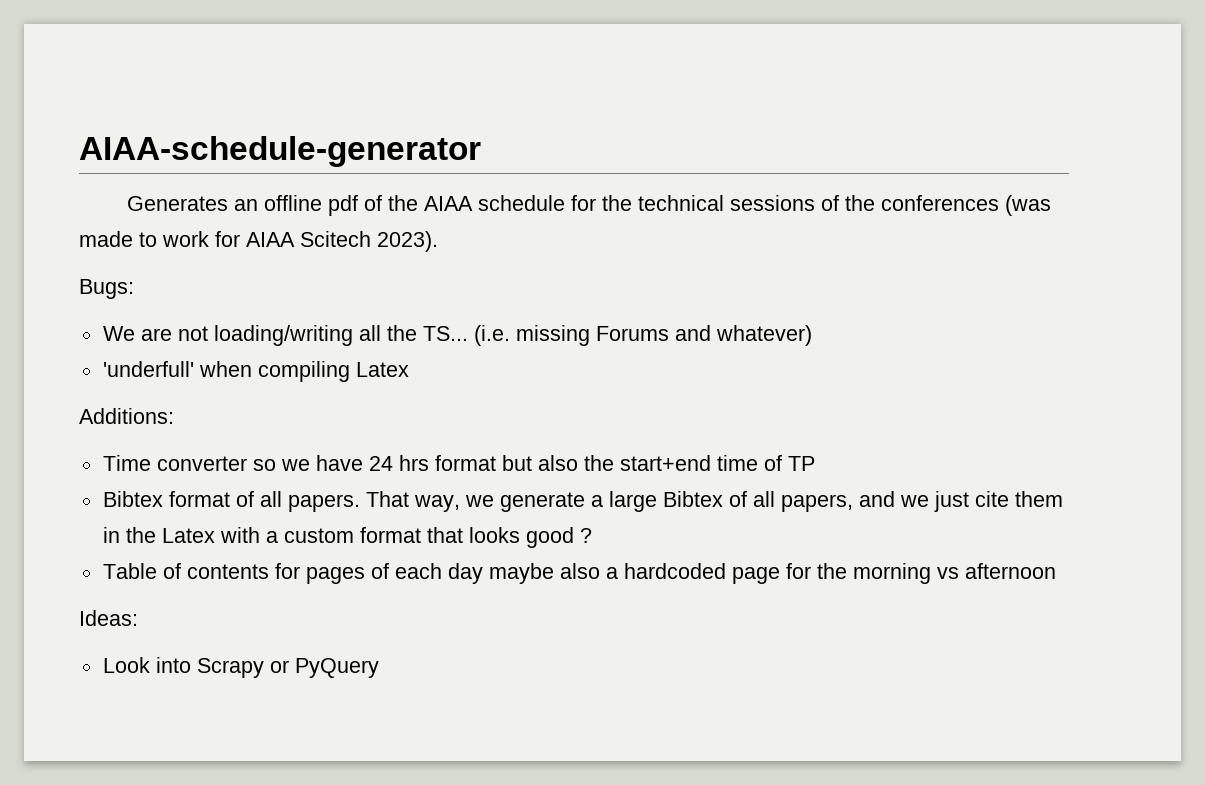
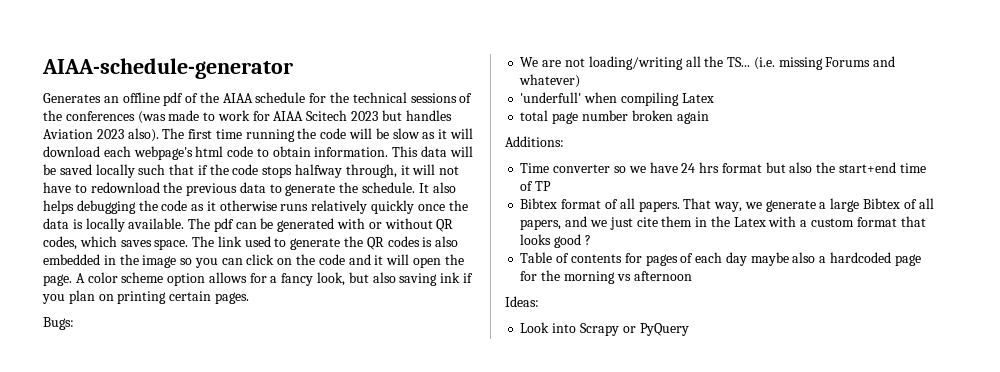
- Generates an offline pdf of the AIAA schedule for the technical sessions of the conferences (was made to work for AIAA Scitech 2023).
+ Generates an offline pdf of the AIAA schedule for the technical sessions of the conferences (was made to work for AIAA Scitech 2023 but handles Aviation 2023 also). The first time running the code will be slow as it will download each webpage's html code to obtain information. This data will be saved locally such that if the code stops halfway through, it will not have to redownload the previous data to generate the schedule. It also helps debugging the code as it otherwise runs relatively quickly once the data is locally available. The pdf can be generated with or without QR codes, which saves space. The link used to generate the QR codes is also embedded in the image so you can click on the code and it will open the page. A color scheme option allows for a fancy look, but also saving ink if you plan on printing certain pages.
+ total page number broken again

